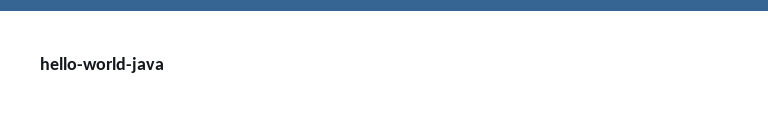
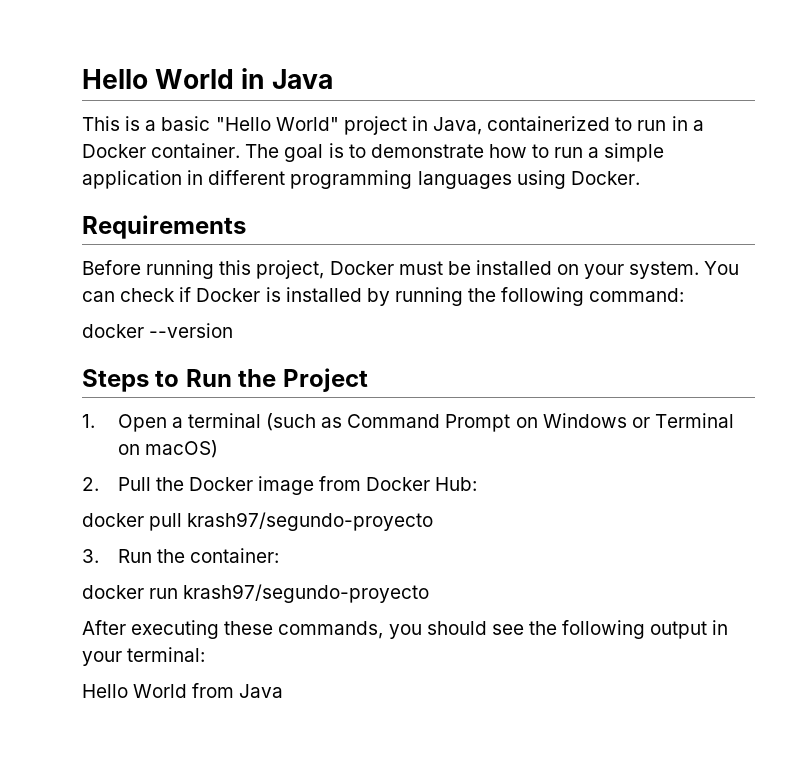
- hello-world-java
+ Hello World in Java
+ This is a basic "Hello World" project in Java, containerized to run in a Docker container. The goal is to demonstrate how to run a simple application in different programming languages using Docker.
+ Requirements
+ Before running this project, Docker must be installed on your system. You can check if Docker is installed by running the following command:
+ docker --version
+ Steps to Run the Project
+ 1. Open a terminal (such as Command Prompt on Windows or Terminal on macOS)
+ 2. Pull the Docker image from Docker Hub:
+ docker pull krash97/segundo-proyecto
+ 3. Run the container:
+ docker run krash97/segundo-proyecto
+ After executing these commands, you should see the following output in your terminal:
+ Hello World from Java

